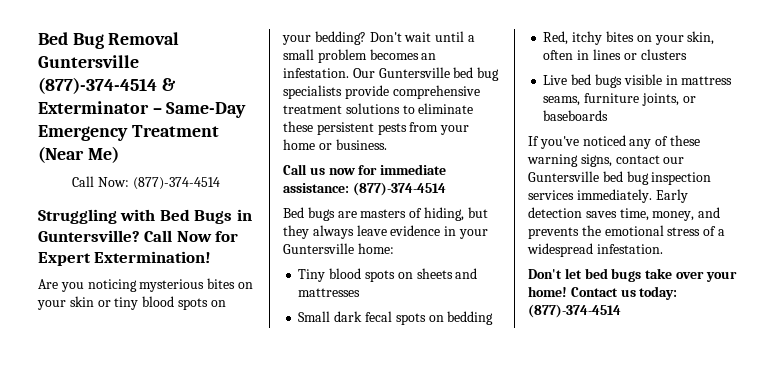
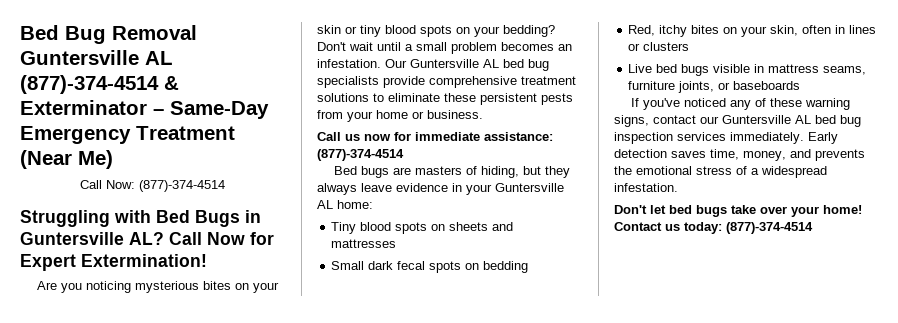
- Bed Bug Removal Guntersville (877)-374-4514 & Exterminator – Same-Day Emergency Treatment (Near Me)
+ Bed Bug Removal Guntersville AL (877)-374-4514 & Exterminator – Same-Day Emergency Treatment (Near Me)
- Struggling with Bed Bugs in Guntersville?
+ Struggling with Bed Bugs in Guntersville AL?
- Our Guntersville bed bug specialists provide comprehensive treatment solutions to eliminate these persistent pests from your home or business.
+ Our Guntersville AL bed bug specialists provide comprehensive treatment solutions to eliminate these persistent pests from your home or business.
- Bed bugs are masters of hiding, but they always leave evidence in your Guntersville home:
+ Bed bugs are masters of hiding, but they always leave evidence in your Guntersville AL home:
- If you've noticed any of these warning signs, contact our Guntersville bed bug inspection services immediately.
+ If you've noticed any of these warning signs, contact our Guntersville AL bed bug inspection services immediately.

